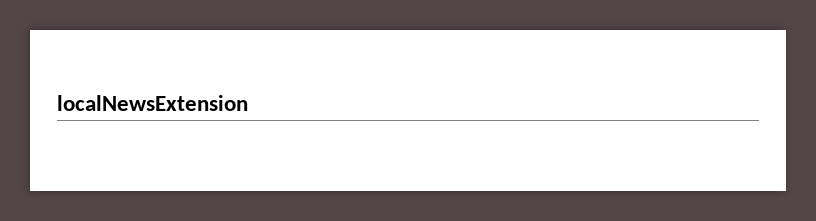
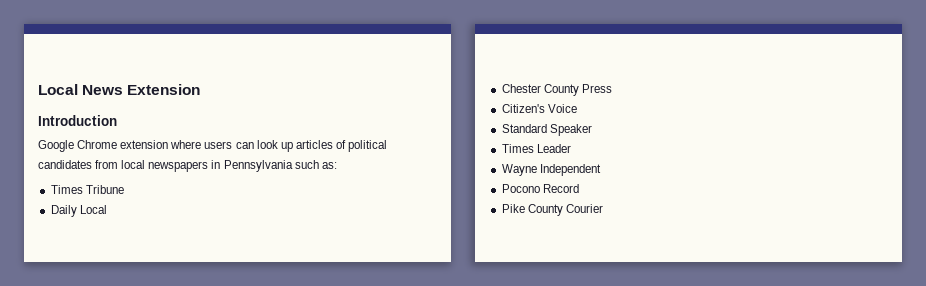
- localNewsExtension
+ Local News Extension
+ Introduction
+ Google Chrome extension where users can look up articles of political candidates from local newspapers in Pennsylvania such as:
+ Times Tribune
+ Daily Local
+ Chester County Press
+ Citizen's Voice
+ Standard Speaker
+ Times Leader
+ Wayne Independent
+ Pocono Record
+ Pike County Courier

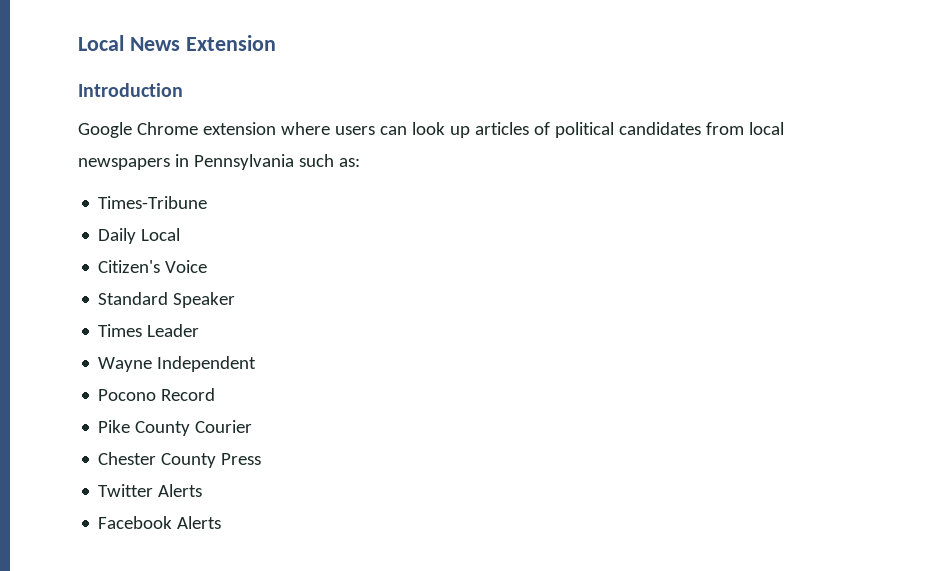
- Times Tribune
+ Times-Tribune
- Chester County Press
+ Chester County Press
+ Twitter Alerts
+ Facebook Alerts

